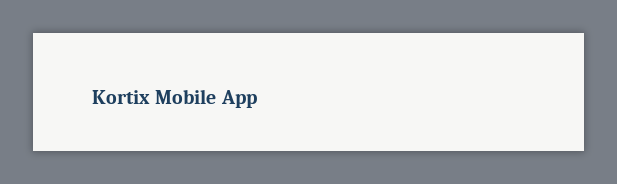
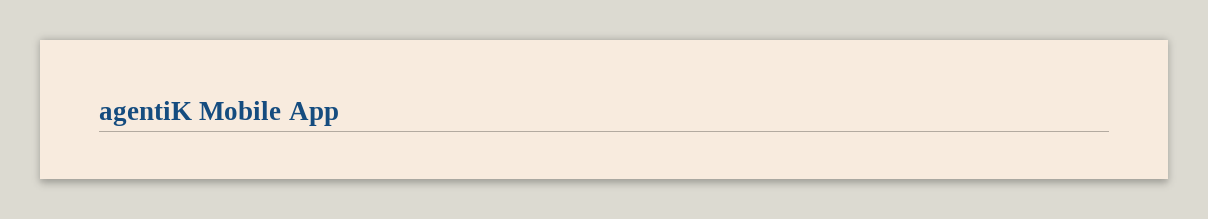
- Kortix Mobile App
+ agentiK Mobile App

